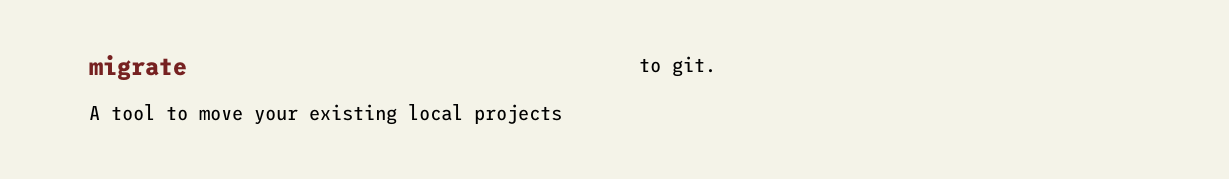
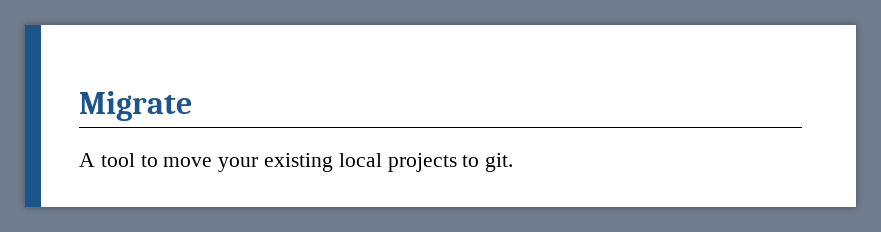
- migrate
+ Migrate

